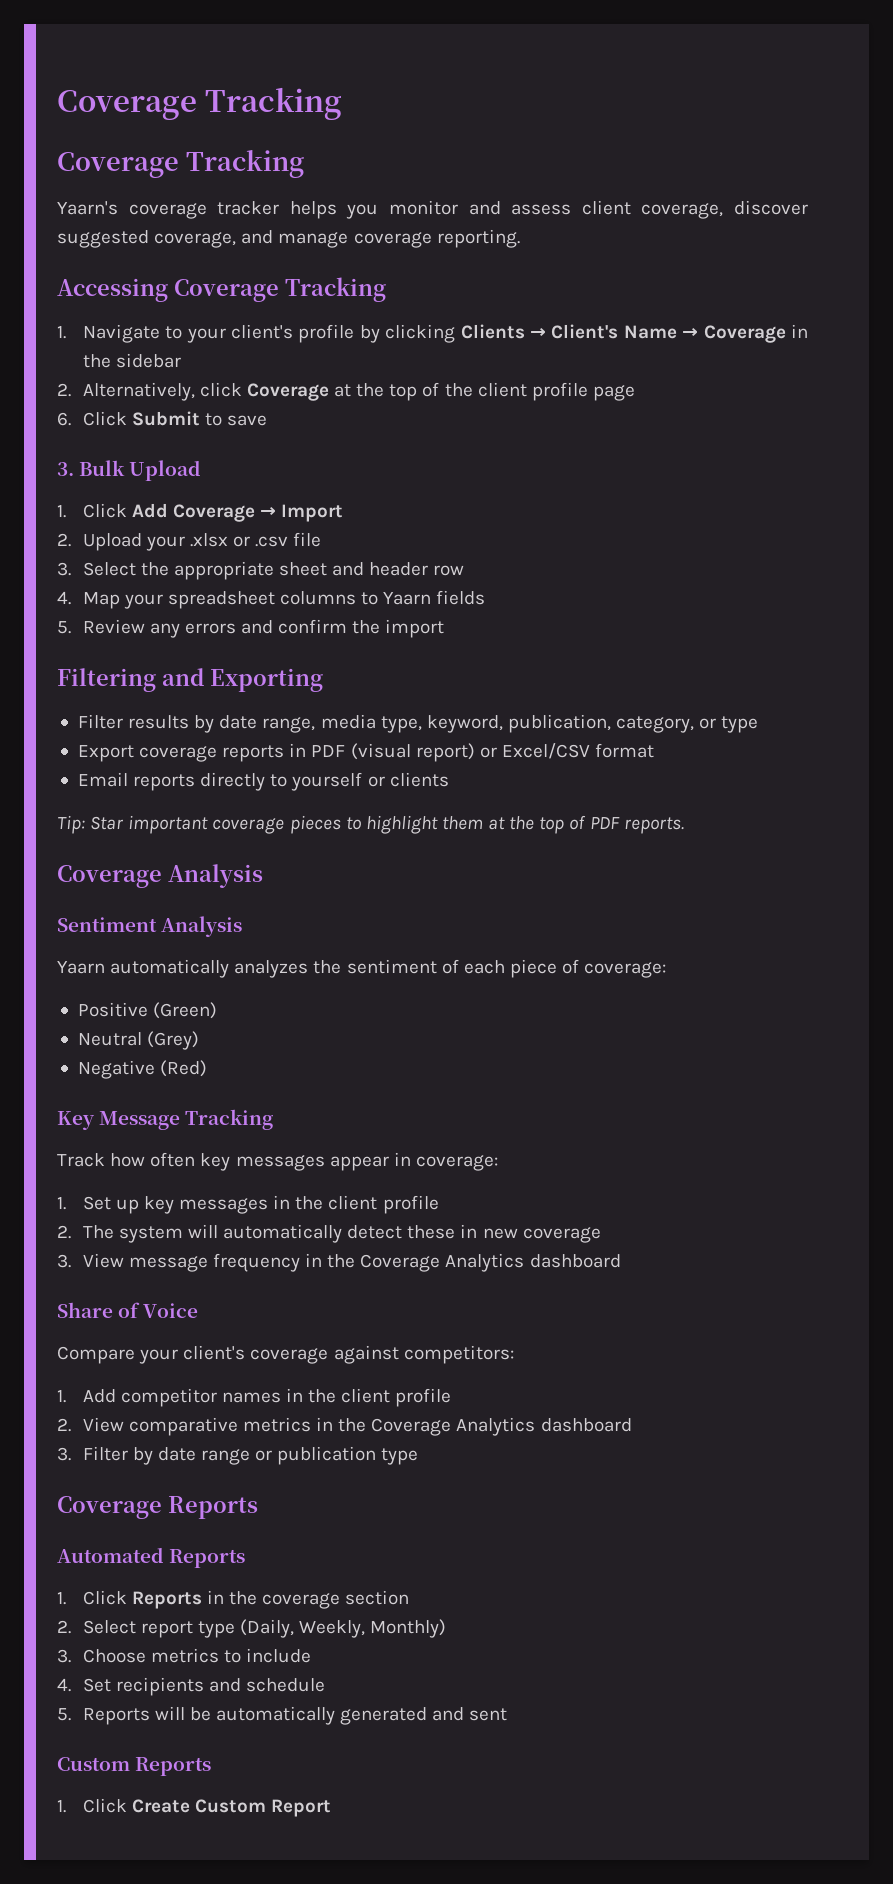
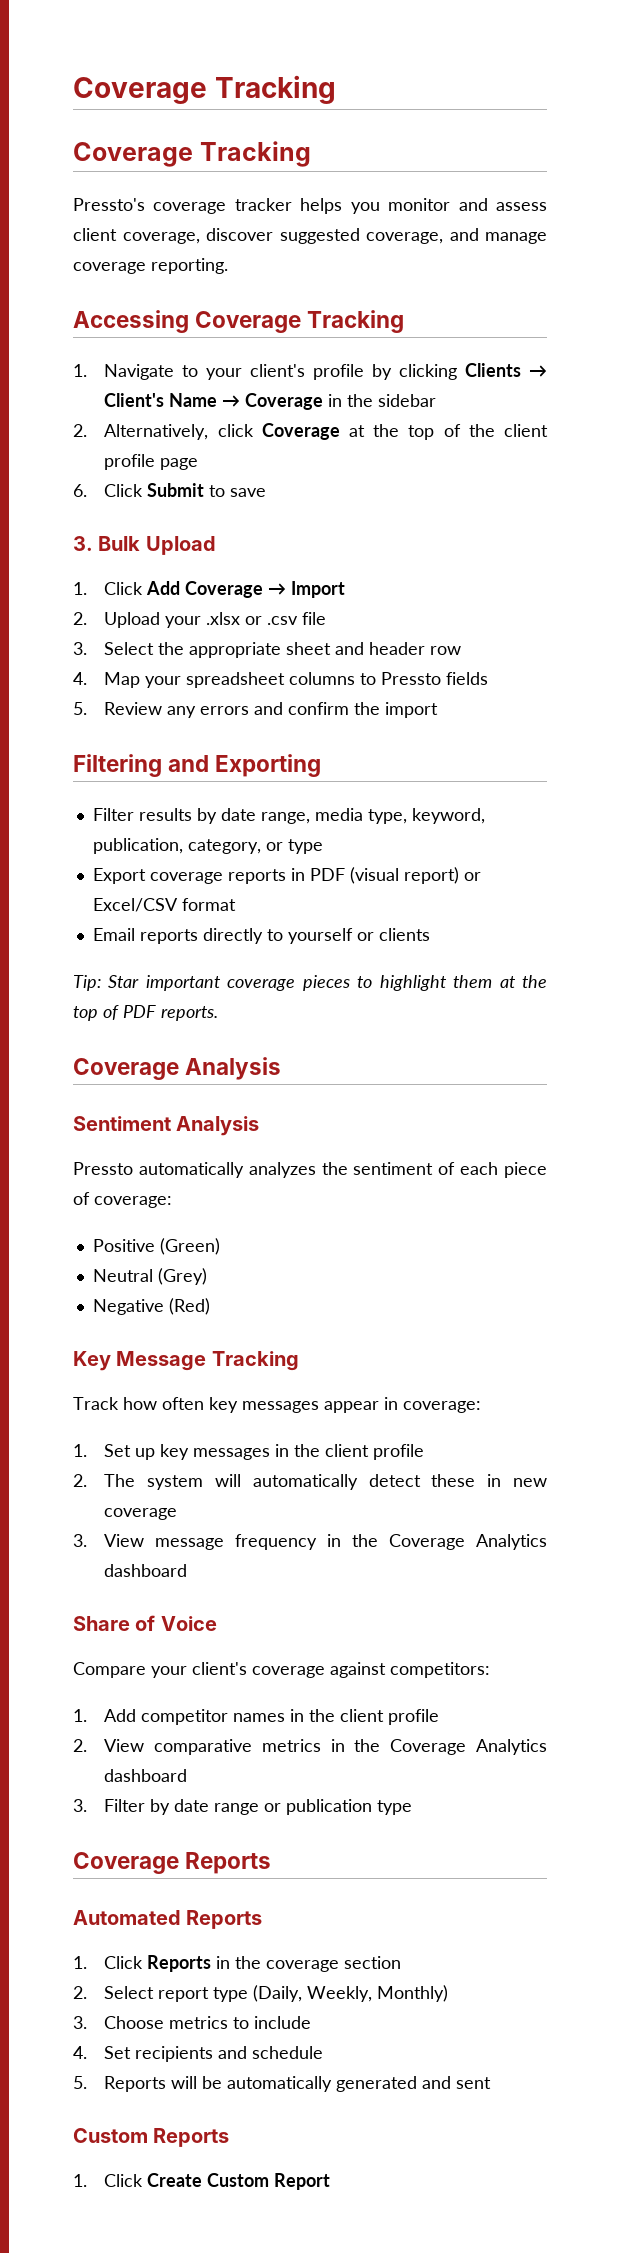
- Yaarn's coverage tracker helps you monitor and assess client coverage, discover suggested coverage, and manage coverage reporting.
+ Pressto's coverage tracker helps you monitor and assess client coverage, discover suggested coverage, and manage coverage reporting.
- 4. Map your spreadsheet columns to Yaarn fields
+ 4. Map your spreadsheet columns to Pressto fields
- Yaarn automatically analyzes the sentiment of each piece of coverage:
+ Pressto automatically analyzes the sentiment of each piece of coverage:

